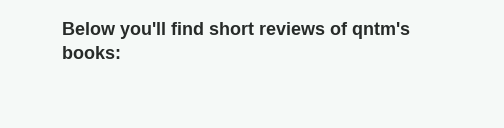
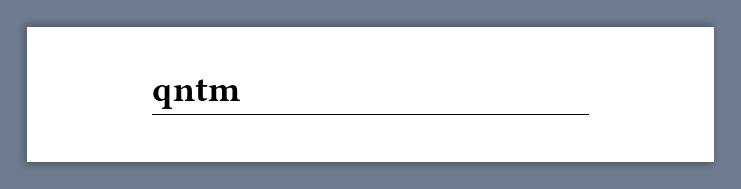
- Below you'll find short reviews of qntm's books:
+ qntm

